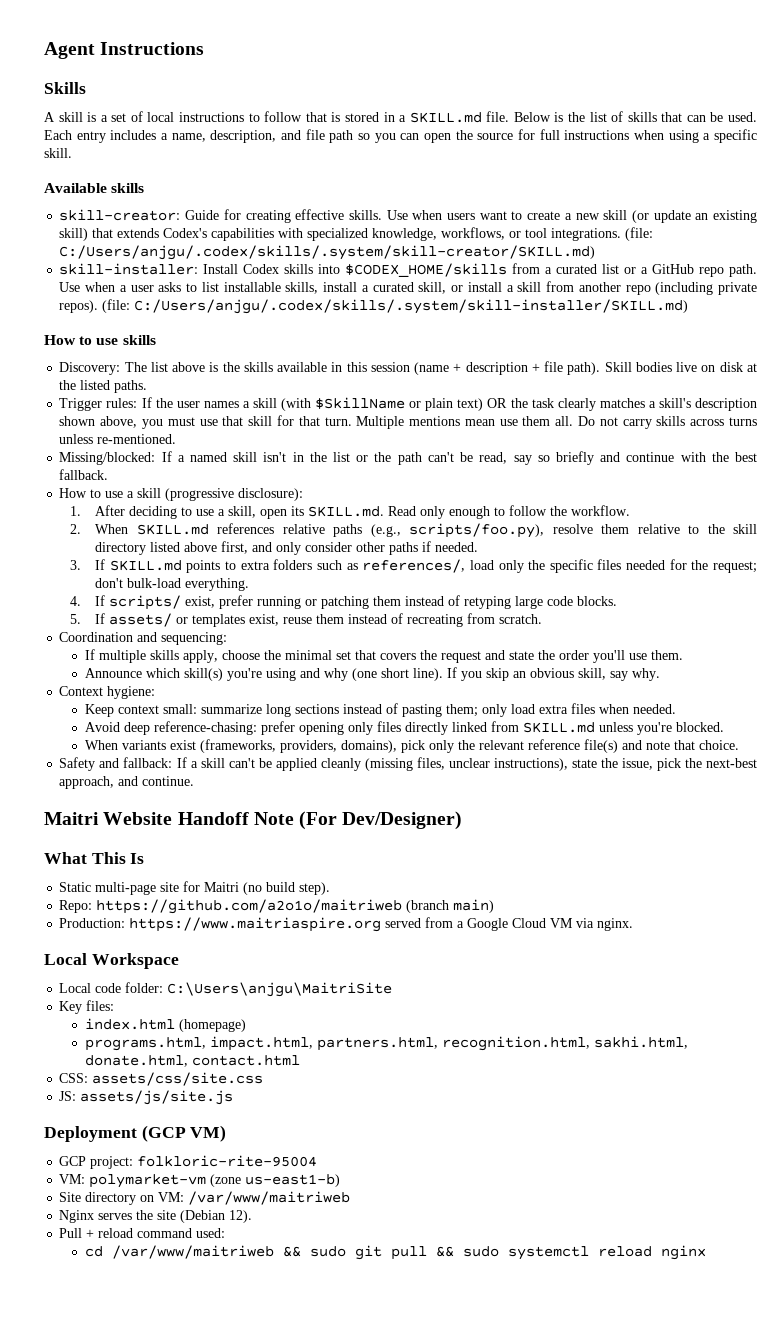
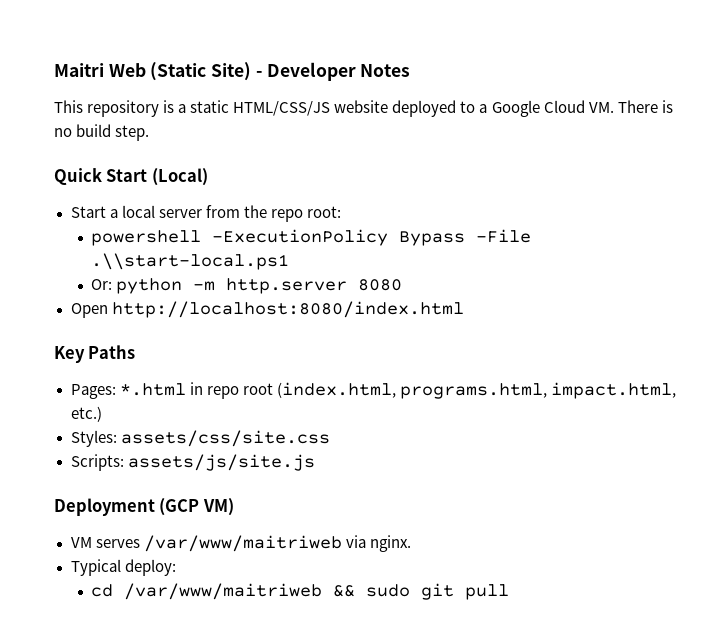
- Agent Instructions
- Skills
- A skill is a set of local instructions to follow that is stored in a SKILL.md file. Below is the list of skills that can be used. Each entry includes a name, description, and file path so you can open the source for full instructions when using a specific skill.
- Available skills
- skill-creator: Guide for creating effective skills. Use when users want to create a new skill (or update an existing skill) that extends Codex's capabilities with specialized knowledge, workflows, or tool integrations. (file: C:/Users/anjgu/.codex/skills/.system/skill-creator/SKILL.md)
- skill-installer: Install Codex skills into $CODEX_HOME/skills from a curated list or a GitHub repo path. Use when a user asks to list installable skills, install a curated skill, or install a skill from another repo (including private repos). (file: C:/Users/anjgu/.codex/skills/.system/skill-installer/SKILL.md)
- How to use skills
- Discovery: The list above is the skills available in this session (name + description + file path). Skill bodies live on disk at the listed paths.
- Trigger rules: If the user names a skill (with $SkillName or plain text) OR the task clearly matches a skill's description shown above, you must use that skill for that turn. Multiple mentions mean use them all. Do not carry skills across turns unless re-mentioned.
- Missing/blocked: If a named skill isn't in the list or the path can't be read, say so briefly and continue with the best fallback.
- How to use a skill (progressive disclosure):
- 1. After deciding to use a skill, open its SKILL.md. Read only enough to follow the workflow.
- 2. When SKILL.md references relative paths (e.g., scripts/foo.py), resolve them relative to the skill directory listed above first, and only consider other paths if needed.
- 3. If SKILL.md points to extra folders such as references/, load only the specific files needed for the request; don't bulk-load everything.
- 4. If scripts/ exist, prefer running or patching them instead of retyping large code blocks.
- 5. If assets/ or templates exist, reuse them instead of recreating from scratch.
- Coordination and sequencing:
- If multiple skills apply, choose the minimal set that covers the request and state the order you'll use them.
- Announce which skill(s) you're using and why (one short line). If you skip an obvious skill, say why.
- Context hygiene:
- Keep context small: summarize long sections instead of pasting them; only load extra files when needed.
- Avoid deep reference-chasing: prefer opening only files directly linked from SKILL.md unless you're blocked.
- When variants exist (frameworks, providers, domains), pick only the relevant reference file(s) and note that choice.
- Safety and fallback: If a skill can't be applied cleanly (missing files, unclear instructions), state the issue, pick the next-best approach, and continue.
- Maitri Website Handoff Note (For Dev/Designer)
- What This Is
- Static multi-page site for Maitri (no build step).
- Repo: https://github.com/a2o1o/maitriweb (branch main)
- Production: https://www.maitriaspire.org served from a Google Cloud VM via nginx.
- Local Workspace
- Local code folder: C:\Users\anjgu\MaitriSite
- Key files:
- index.html (homepage)
- programs.html, impact.html, partners.html, recognition.html, sakhi.html, donate.html, contact.html
- CSS: assets/css/site.css
+ Maitri Web (Static Site) - Developer Notes
+ This repository is a static HTML/CSS/JS website deployed to a Google Cloud VM. There is no build step.
+ Quick Start (Local)
+ Start a local server from the repo root:
+ powershell -ExecutionPolicy Bypass -File .\\start-local.ps1
+ Or: python -m http.server 8080
+ Open http://localhost:8080/index.html
+ Key Paths
+ Pages: *.html in repo root (index.html, programs.html, impact.html, etc.)
+ Styles: assets/css/site.css
- JS: assets/js/site.js
+ Scripts: assets/js/site.js
- GCP project: folkloric-rite-95004
- VM: polymarket-vm (zone us-east1-b)
- Site directory on VM: /var/www/maitriweb
- Nginx serves the site (Debian 12).
- Pull + reload command used:
+ VM serves /var/www/maitriweb via nginx.
+ Typical deploy:
- cd /var/www/maitriweb && sudo git pull && sudo systemctl reload nginx
+ cd /var/www/maitriweb && sudo git pull

